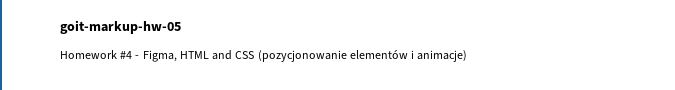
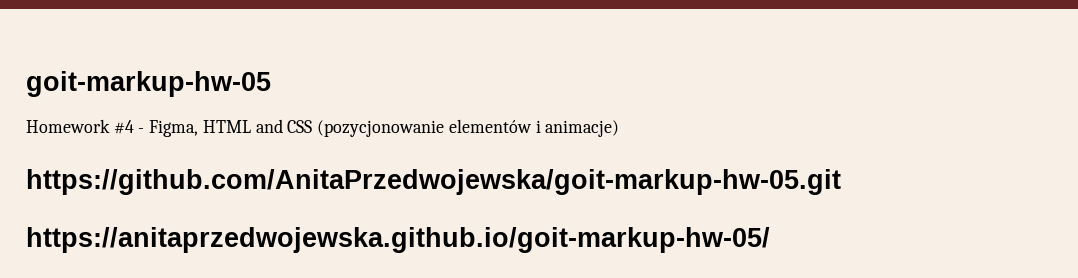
+ https://github.com/AnitaPrzedwojewska/goit-markup-hw-05.git
+ https://anitaprzedwojewska.github.io/goit-markup-hw-05/

